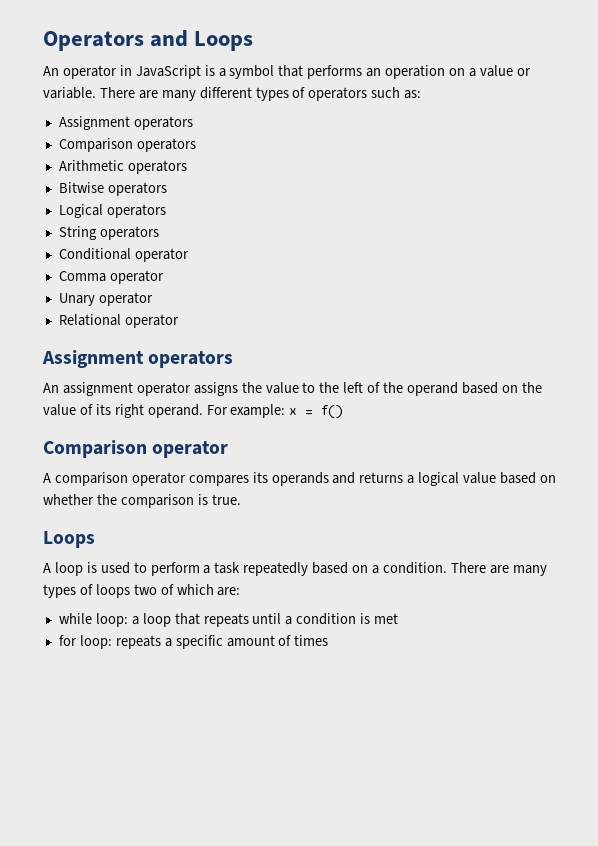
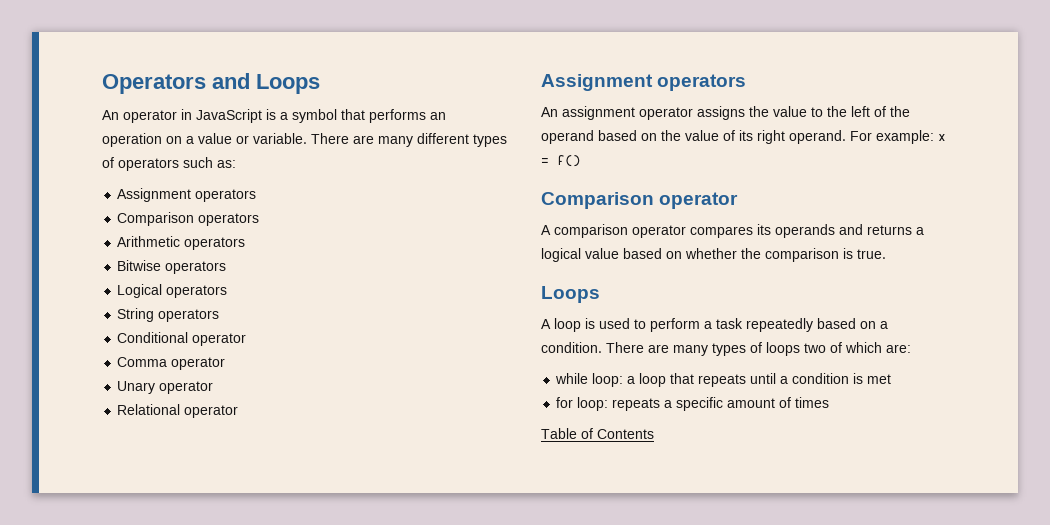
+ Table of Contents

